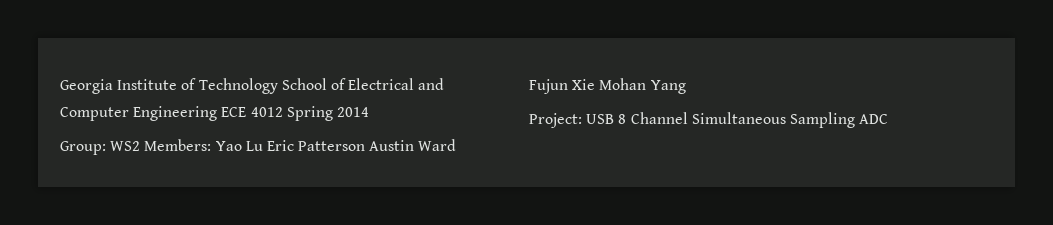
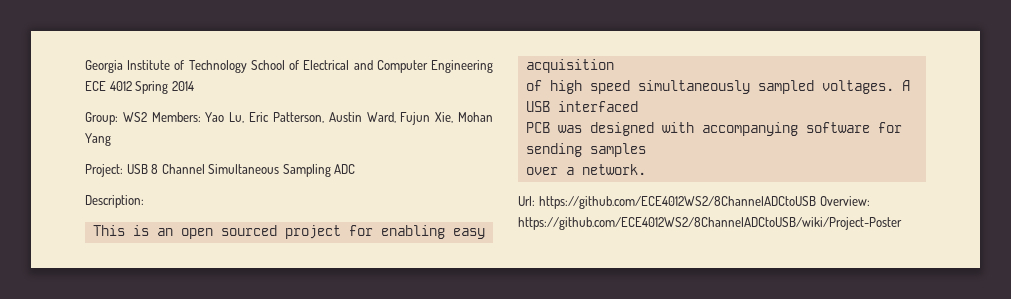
- Group: WS2 Members: Yao Lu Eric Patterson Austin Ward Fujun Xie Mohan Yang
+ Group: WS2 Members: Yao Lu, Eric Patterson, Austin Ward, Fujun Xie, Mohan Yang
+ Description:
+ This is an open sourced project for enabling easy acquisition
+ of high speed simultaneously sampled voltages. A USB interfaced
+ PCB was designed with accompanying software for sending samples
+ over a network.
+ Url: https://github.com/ECE4012WS2/8ChannelADCtoUSB Overview: https://github.com/ECE4012WS2/8ChannelADCtoUSB/wiki/Project-Poster

